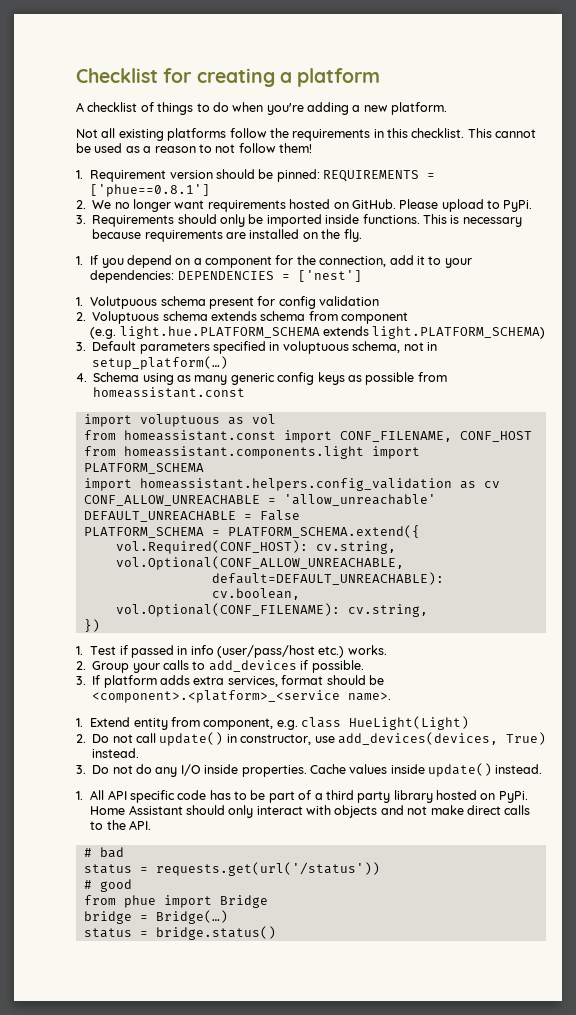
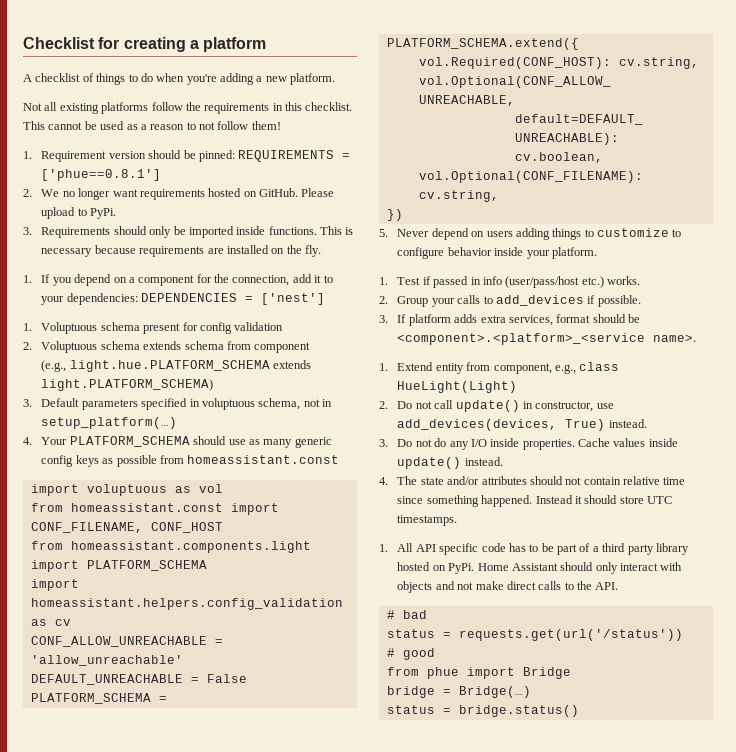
- 1. Volutpuous schema present for config validation
+ 1. Voluptuous schema present for config validation
- (e.g. light.hue.PLATFORM_SCHEMA extends light.PLATFORM_SCHEMA)
+ (e.g., light.hue.PLATFORM_SCHEMA extends light.PLATFORM_SCHEMA)
- 4. Schema using as many generic config keys as possible from homeassistant.const
+ 4. Your PLATFORM_SCHEMA should use as many generic config keys as possible from homeassistant.const
+ 5. Never depend on users adding things to customize to configure behavior inside your platform.
- 1. Extend entity from component, e.g. class HueLight(Light)
+ 1. Extend entity from component, e.g., class HueLight(Light)
+ 4. The state and/or attributes should not contain relative time since something happened. Instead it should store UTC timestamps.

